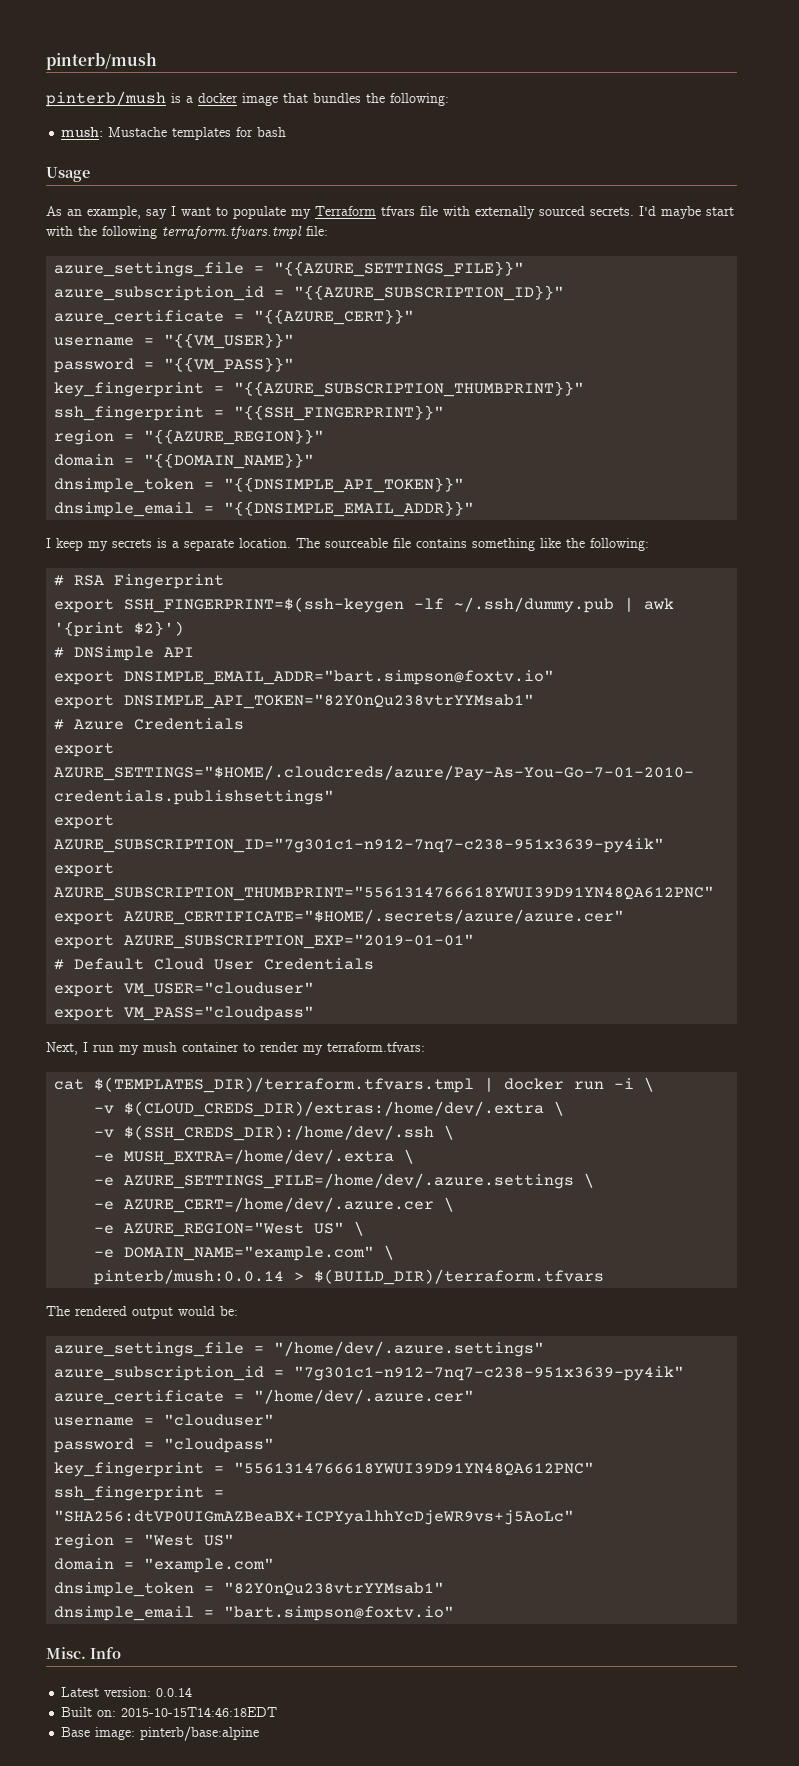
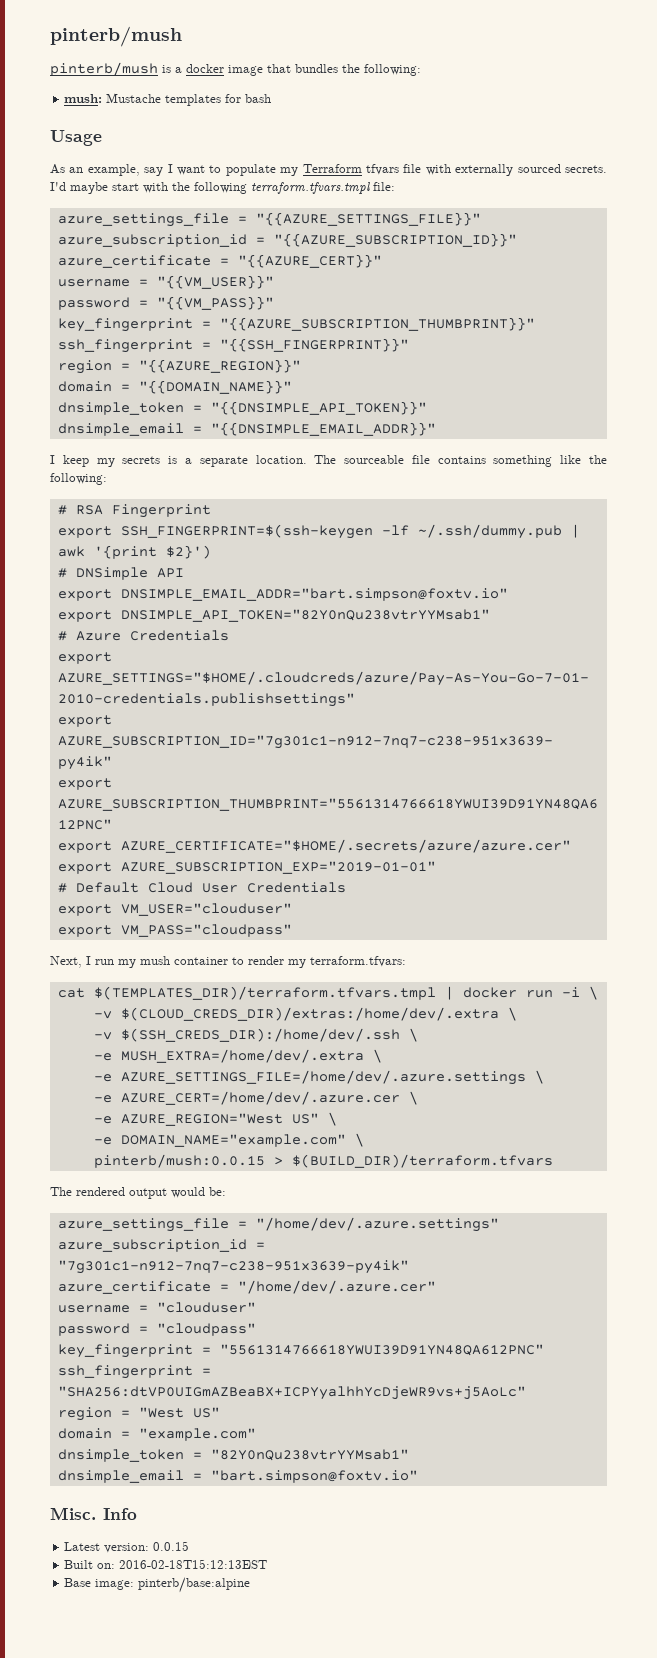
- pinterb/mush:0.0.14 > $(BUILD_DIR)/terraform.tfvars
+ pinterb/mush:0.0.15 > $(BUILD_DIR)/terraform.tfvars
- Latest version: 0.0.14
+ Latest version: 0.0.15
- Built on: 2015-10-15T14:46:18EDT
+ Built on: 2016-02-18T15:12:13EST

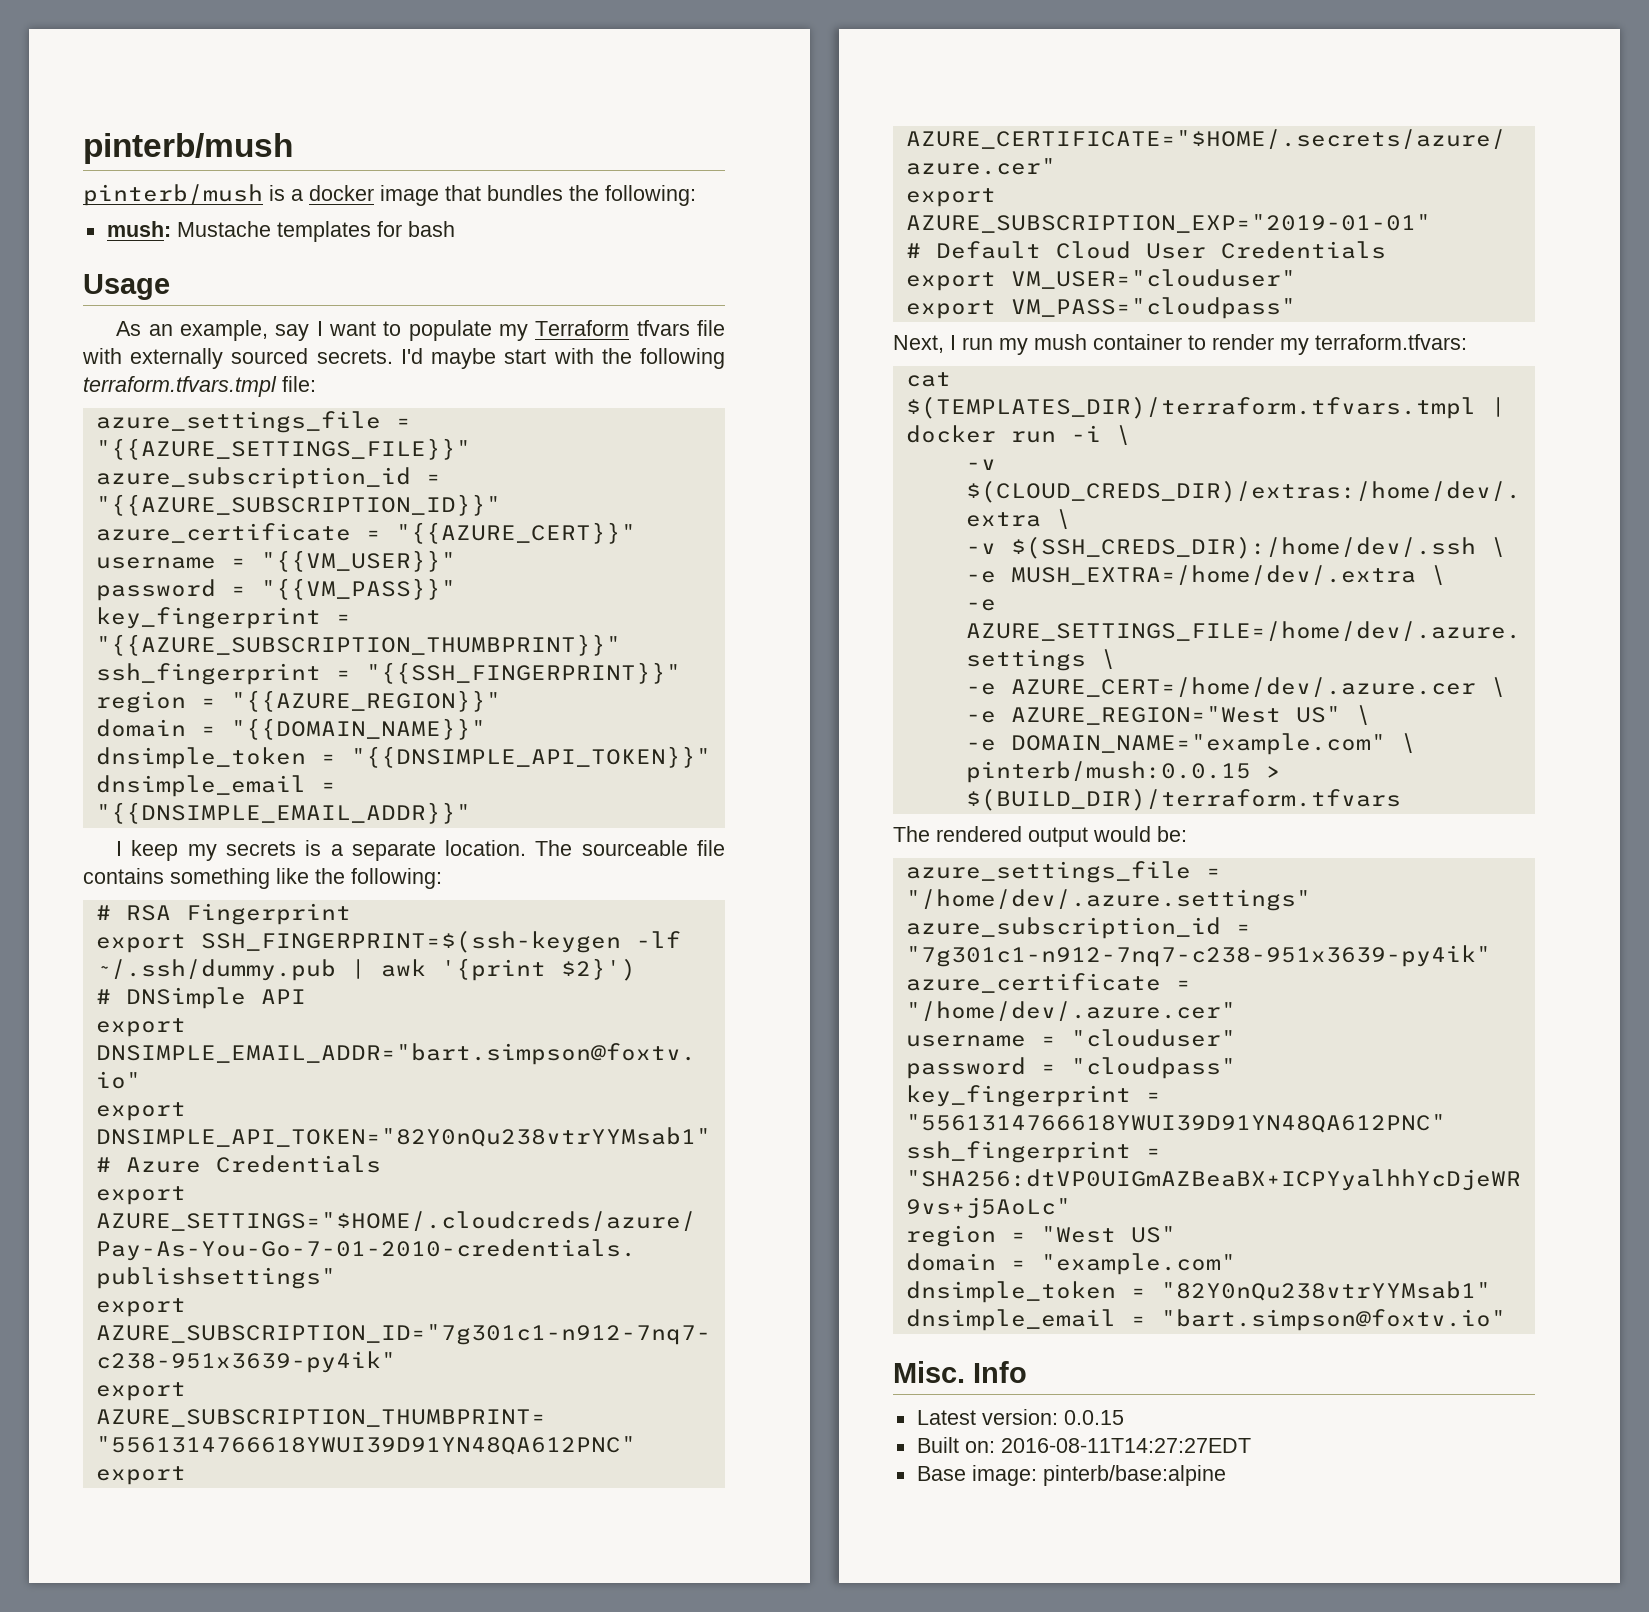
- Built on: 2016-02-18T15:12:13EST
+ Built on: 2016-08-11T14:27:27EDT

